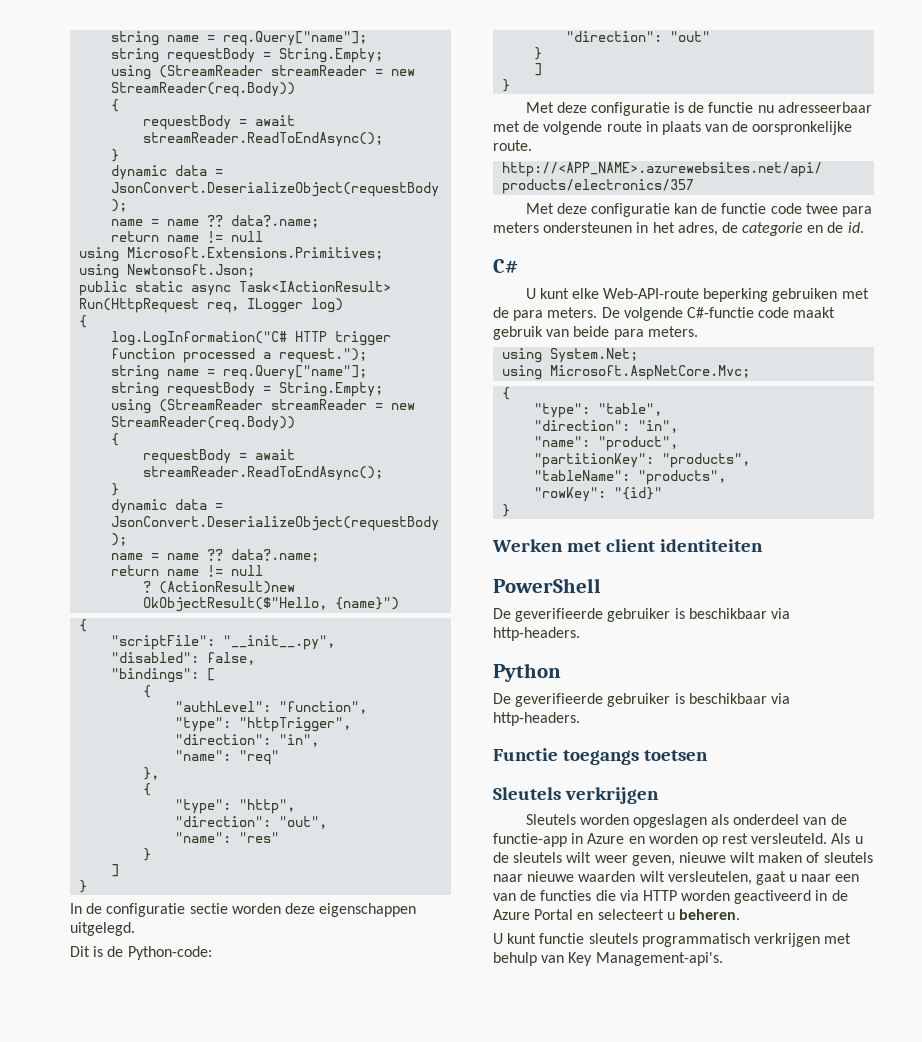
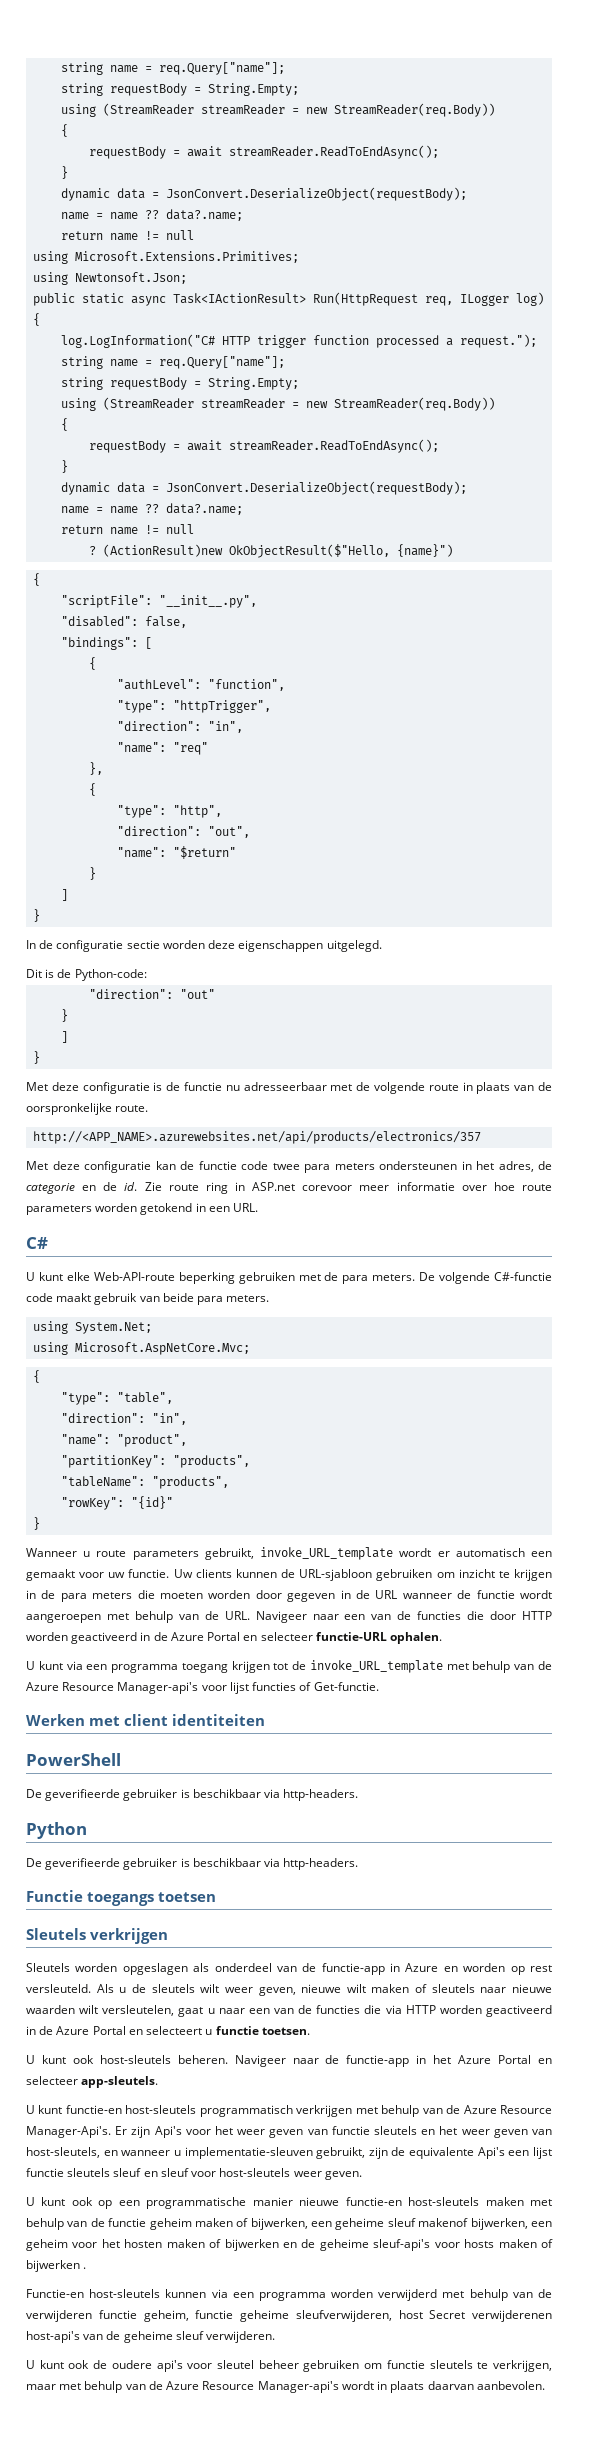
- "name": "res"
+ "name": "$return"
+ Zie route ring in ASP.net corevoor meer informatie over hoe route parameters worden getokend in een URL.
+ Wanneer u route parameters gebruikt, invoke_URL_template wordt er automatisch een gemaakt voor uw functie. Uw clients kunnen de URL-sjabloon gebruiken om inzicht te krijgen in de para meters die moeten worden door gegeven in de URL wanneer de functie wordt aangeroepen met behulp van de URL. Navigeer naar een van de functies die door HTTP worden geactiveerd in de Azure Portal en selecteer functie-URL ophalen.
+ U kunt via een programma toegang krijgen tot de invoke_URL_template met behulp van de Azure Resource Manager-api's voor lijst functies of Get-functie.
- Als u de sleutels wilt weer geven, nieuwe wilt maken of sleutels naar nieuwe waarden wilt versleutelen, gaat u naar een van de functies die via HTTP worden geactiveerd in de Azure Portal en selecteert u beheren.
- U kunt functie sleutels programmatisch verkrijgen met behulp van Key Management-api's.
+ Als u de sleutels wilt weer geven, nieuwe wilt maken of sleutels naar nieuwe waarden wilt versleutelen, gaat u naar een van de functies die via HTTP worden geactiveerd in de Azure Portal en selecteert u functie toetsen.
+ U kunt ook host-sleutels beheren. Navigeer naar de functie-app in het Azure Portal en selecteer app-sleutels.
+ U kunt functie-en host-sleutels programmatisch verkrijgen met behulp van de Azure Resource Manager-Api's. Er zijn Api's voor het weer geven van functie sleutels en het weer geven van host-sleutels, en wanneer u implementatie-sleuven gebruikt, zijn de equivalente Api's een lijst functie sleutels sleuf en sleuf voor host-sleutels weer geven.
+ U kunt ook op een programmatische manier nieuwe functie-en host-sleutels maken met behulp van de functie geheim maken of bijwerken, een geheime sleuf makenof bijwerken, een geheim voor het hosten maken of bijwerken en de geheime sleuf-api's voor hosts maken of bijwerken .
+ Functie-en host-sleutels kunnen via een programma worden verwijderd met behulp van de verwijderen functie geheim, functie geheime sleufverwijderen, host Secret verwijderenen host-api's van de geheime sleuf verwijderen.
+ U kunt ook de oudere api's voor sleutel beheer gebruiken om functie sleutels te verkrijgen, maar met behulp van de Azure Resource Manager-api's wordt in plaats daarvan aanbevolen.

